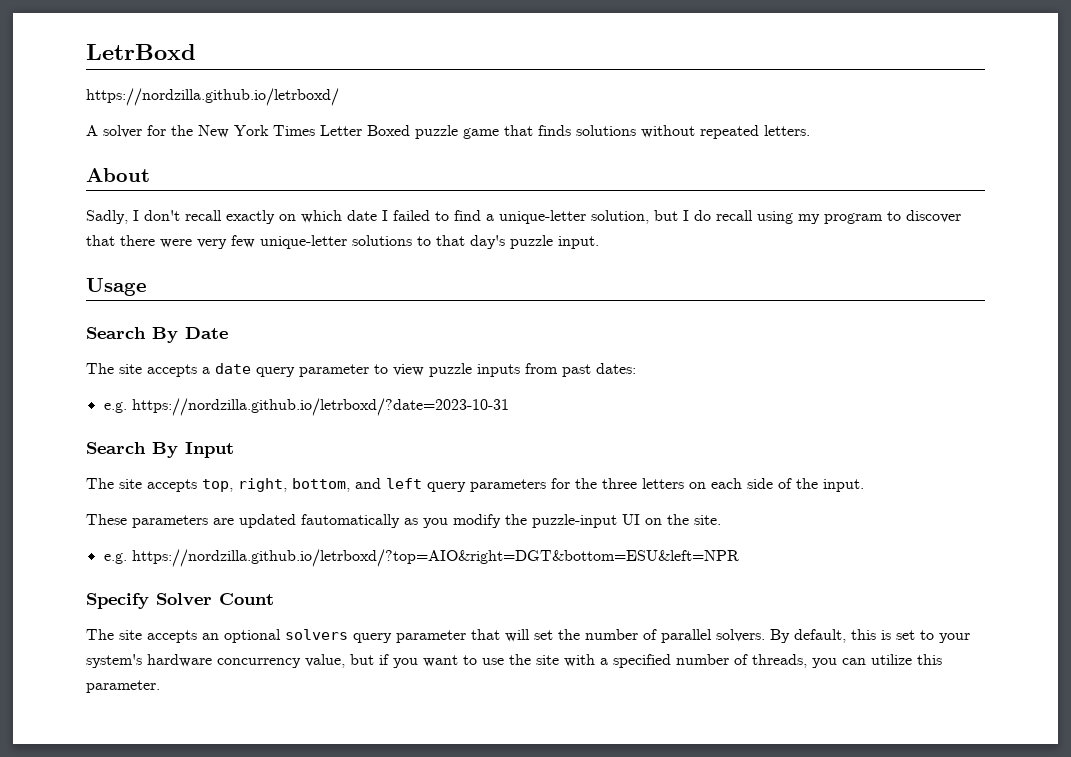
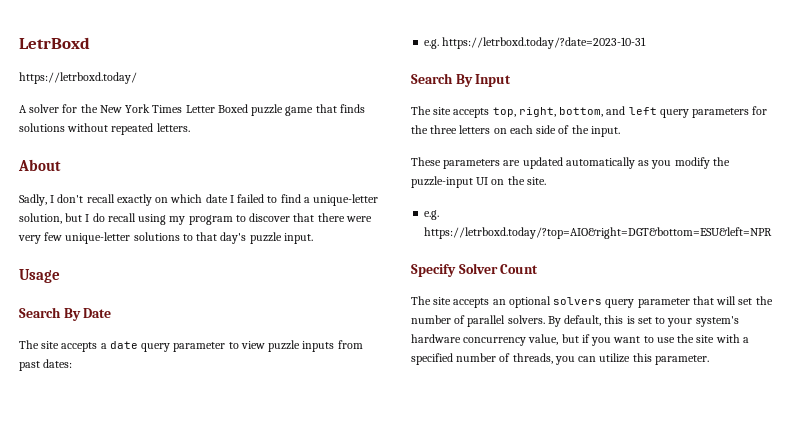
- https://nordzilla.github.io/letrboxd/
+ https://letrboxd.today/
- e.g. https://nordzilla.github.io/letrboxd/?date=2023-10-31
+ e.g. https://letrboxd.today/?date=2023-10-31
- These parameters are updated fautomatically as you modify the puzzle-input UI on the site.
+ These parameters are updated automatically as you modify the puzzle-input UI on the site.
- e.g. https://nordzilla.github.io/letrboxd/?top=AIO&right=DGT&bottom=ESU&left=NPR
+ e.g. https://letrboxd.today/?top=AIO&right=DGT&bottom=ESU&left=NPR

